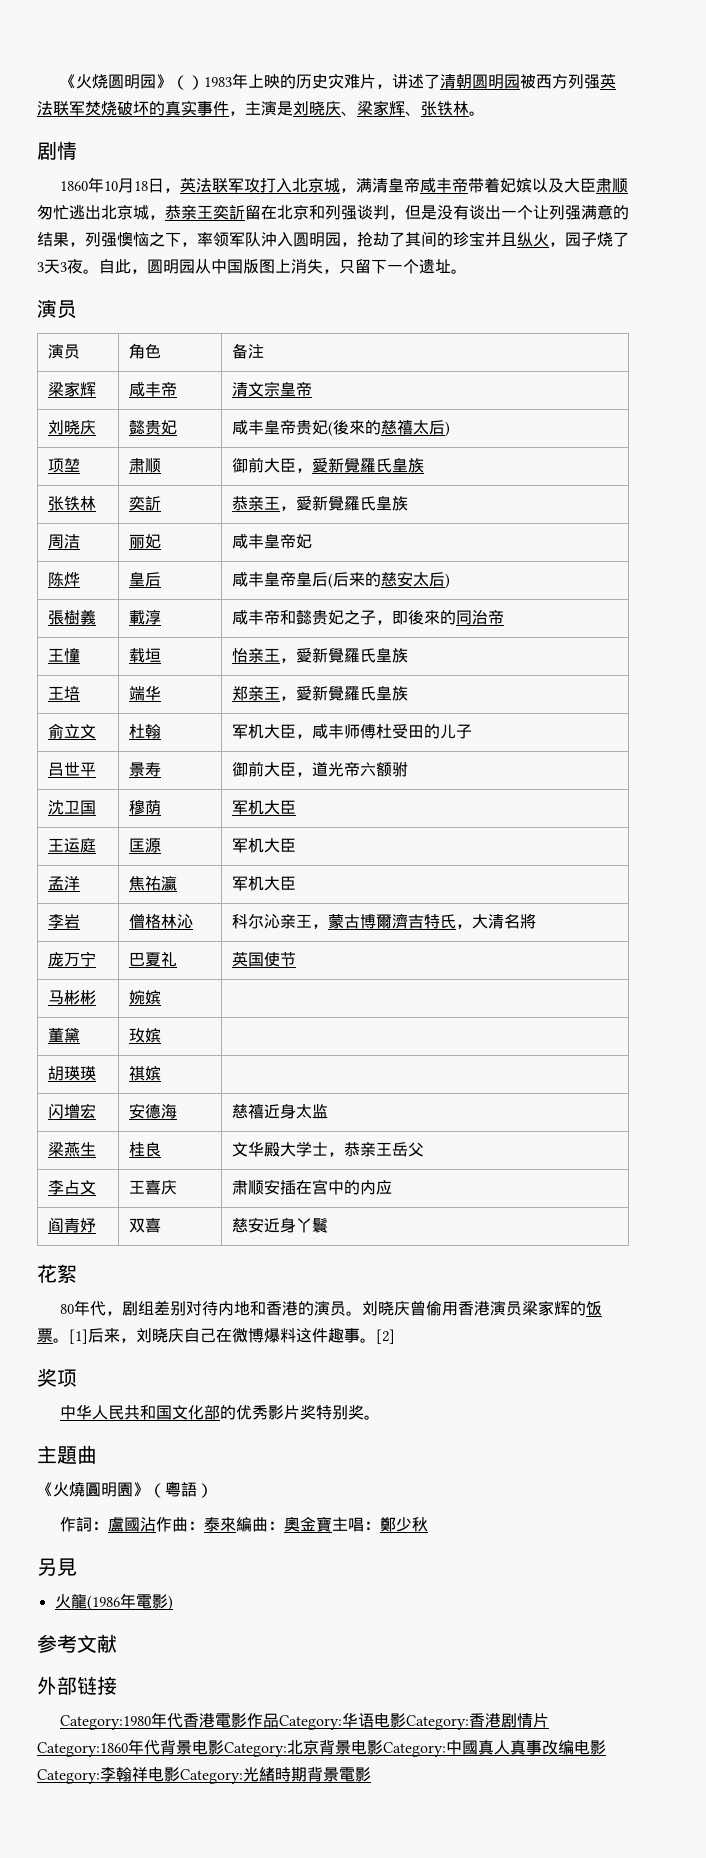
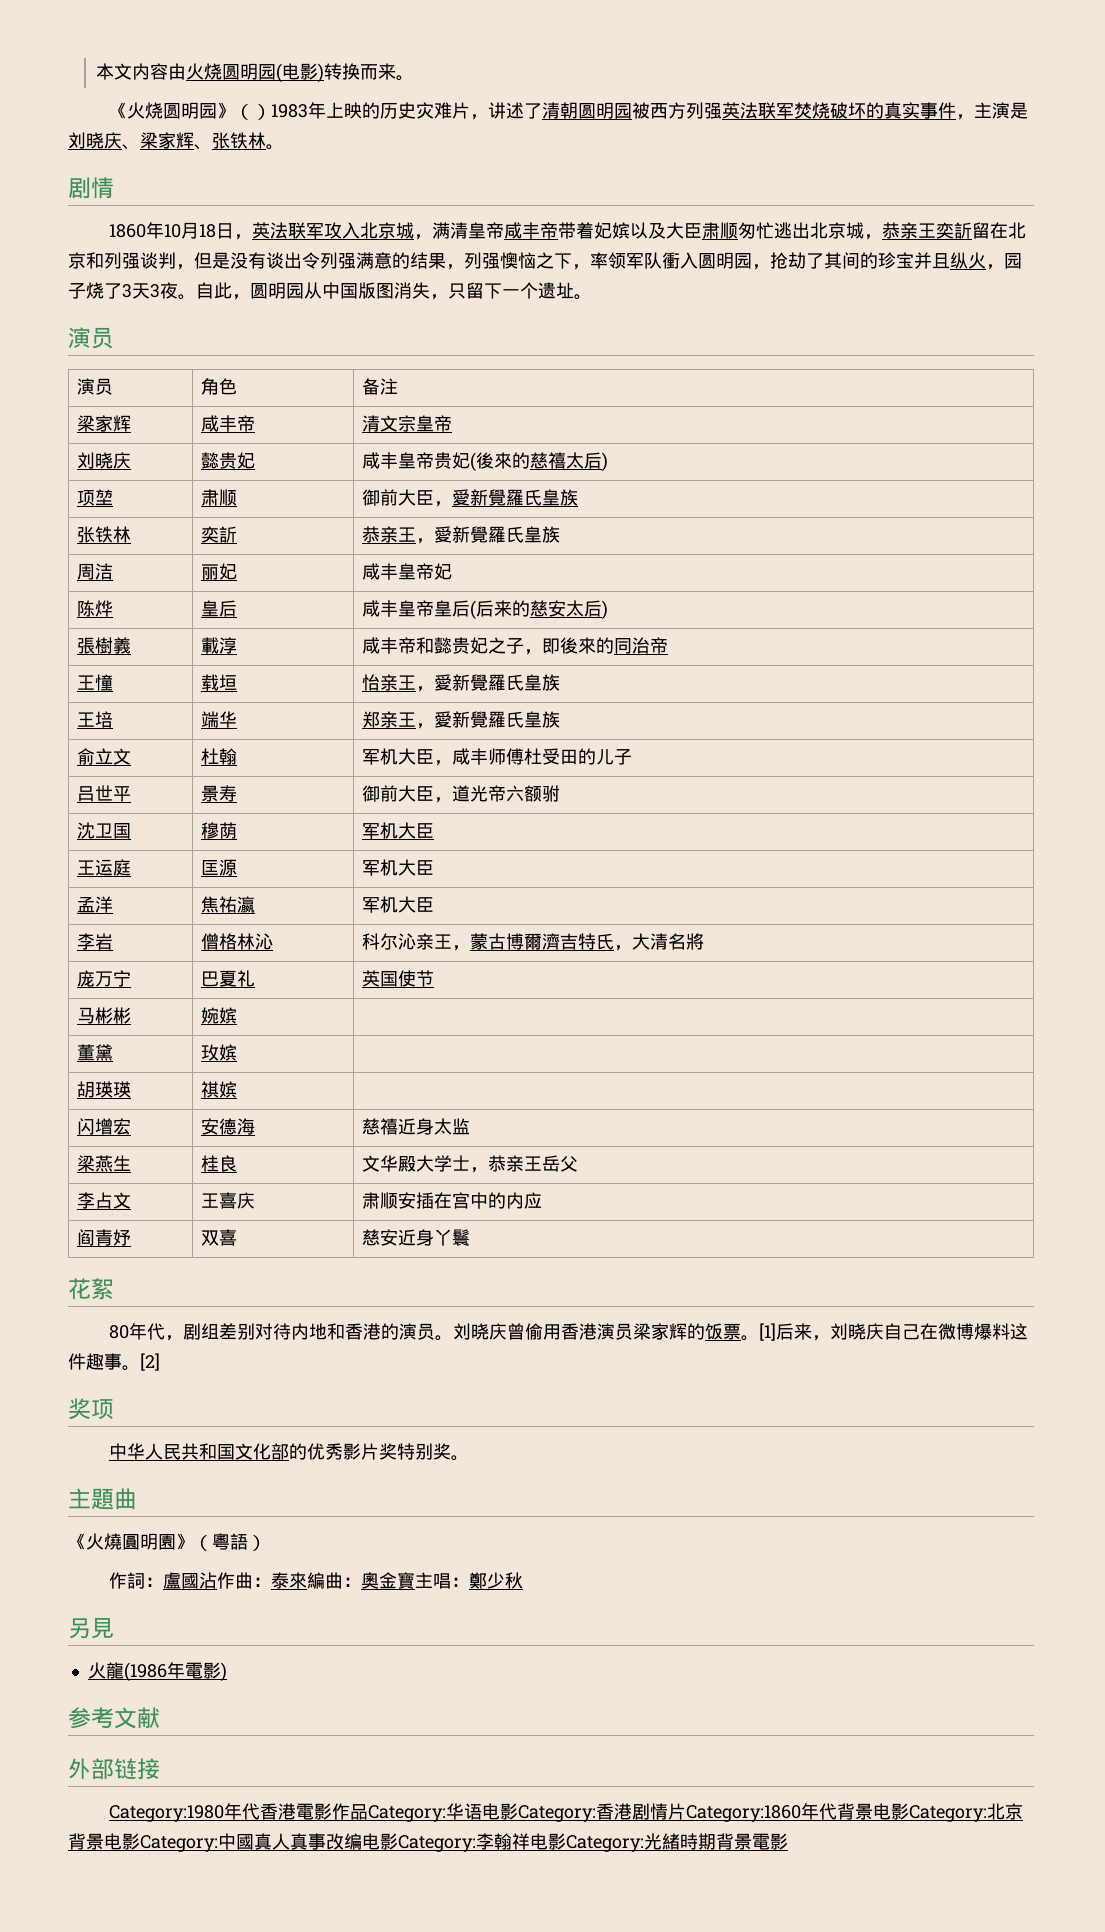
+ 本文内容由火烧圆明园(电影)转换而来。
- 1860年10月18日，英法联军攻打入北京城，满清皇帝咸丰帝带着妃嫔以及大臣肃顺匆忙逃出北京城，恭亲王奕訢留在北京和列强谈判，但是没有谈出一个让列强满意的结果，列强懊恼之下，率领军队沖入圆明园，抢劫了其间的珍宝并且纵火，园子烧了3天3夜。
+ 1860年10月18日，英法联军攻入北京城，满清皇帝咸丰帝带着妃嫔以及大臣肃顺匆忙逃出北京城，恭亲王奕訢留在北京和列强谈判，但是没有谈出令列强满意的结果，列强懊恼之下，率领军队衝入圆明园，抢劫了其间的珍宝并且纵火，园子烧了3天3夜。
- 自此，圆明园从中国版图上消失，只留下一个遗址。
+ 自此，圆明园从中国版图消失，只留下一个遗址。

